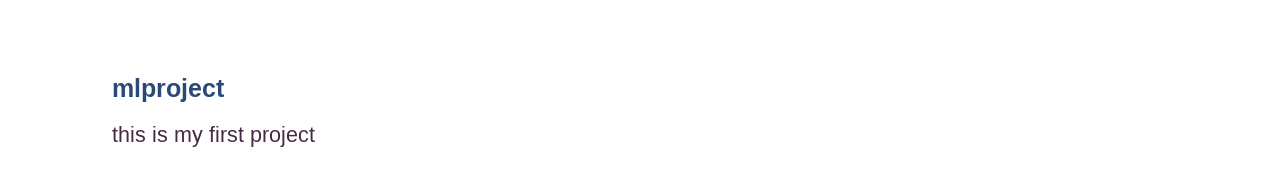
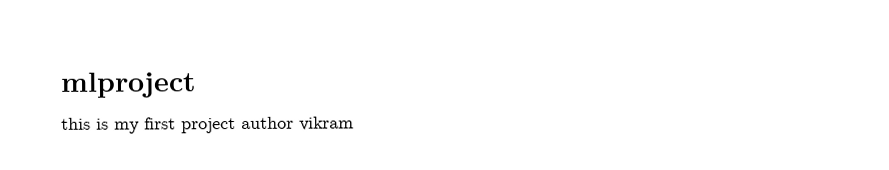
- this is my first project
+ this is my first project author vikram

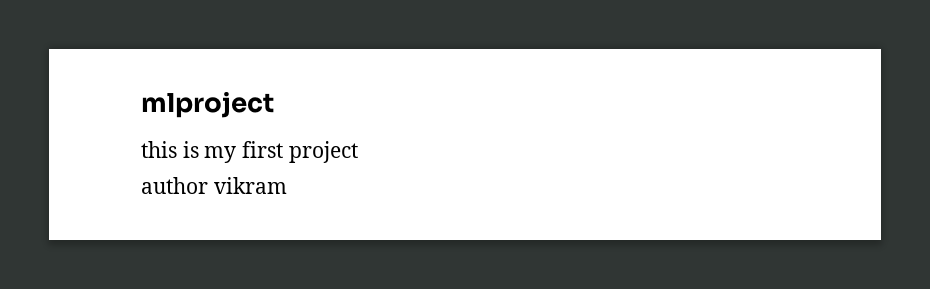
- this is my first project author vikram
+ this is my first project
+ author vikram

